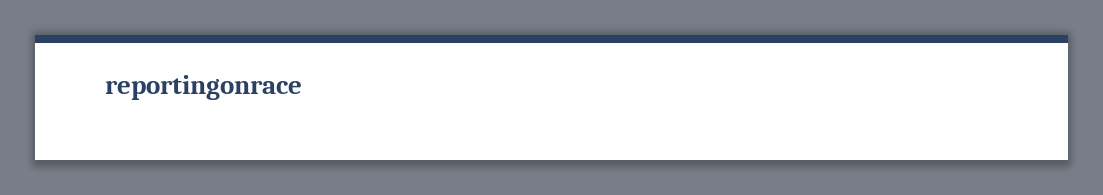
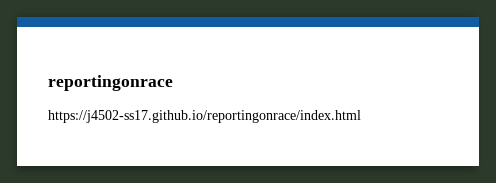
+ https://j4502-ss17.github.io/reportingonrace/index.html

